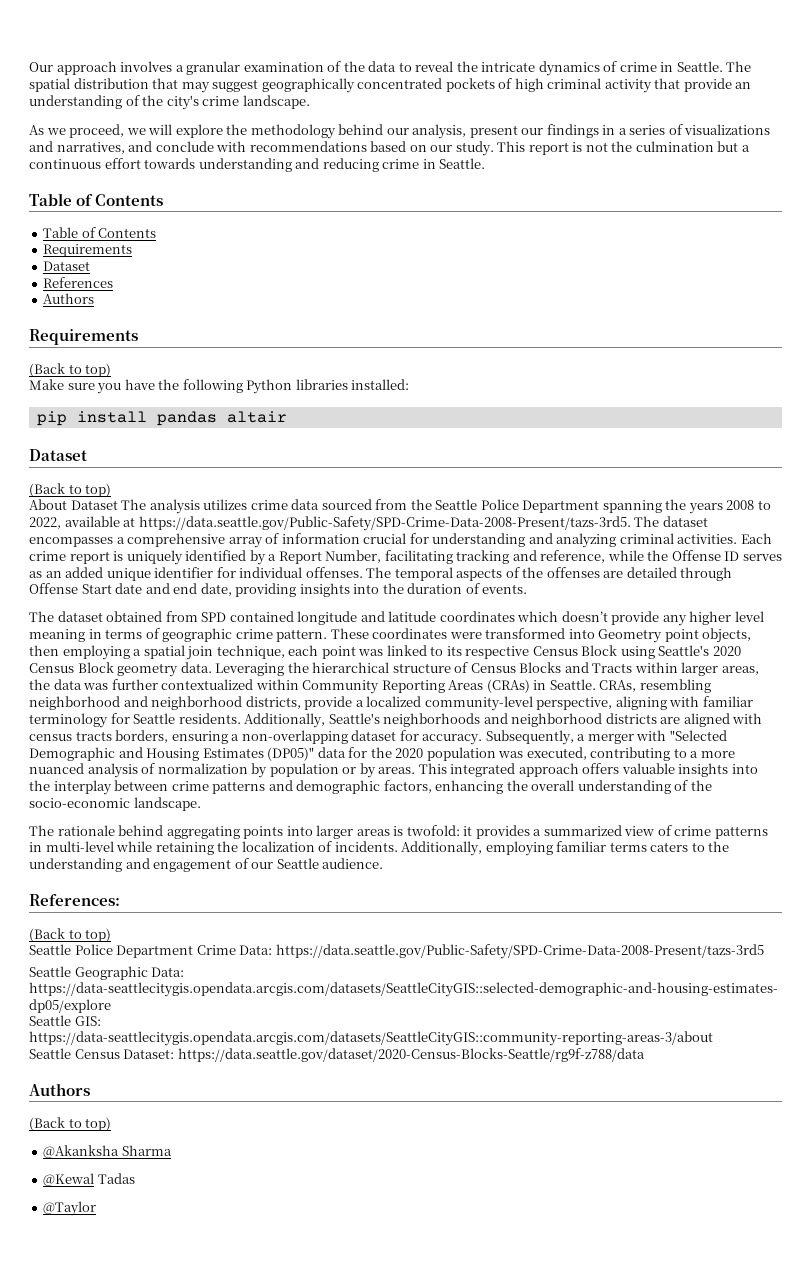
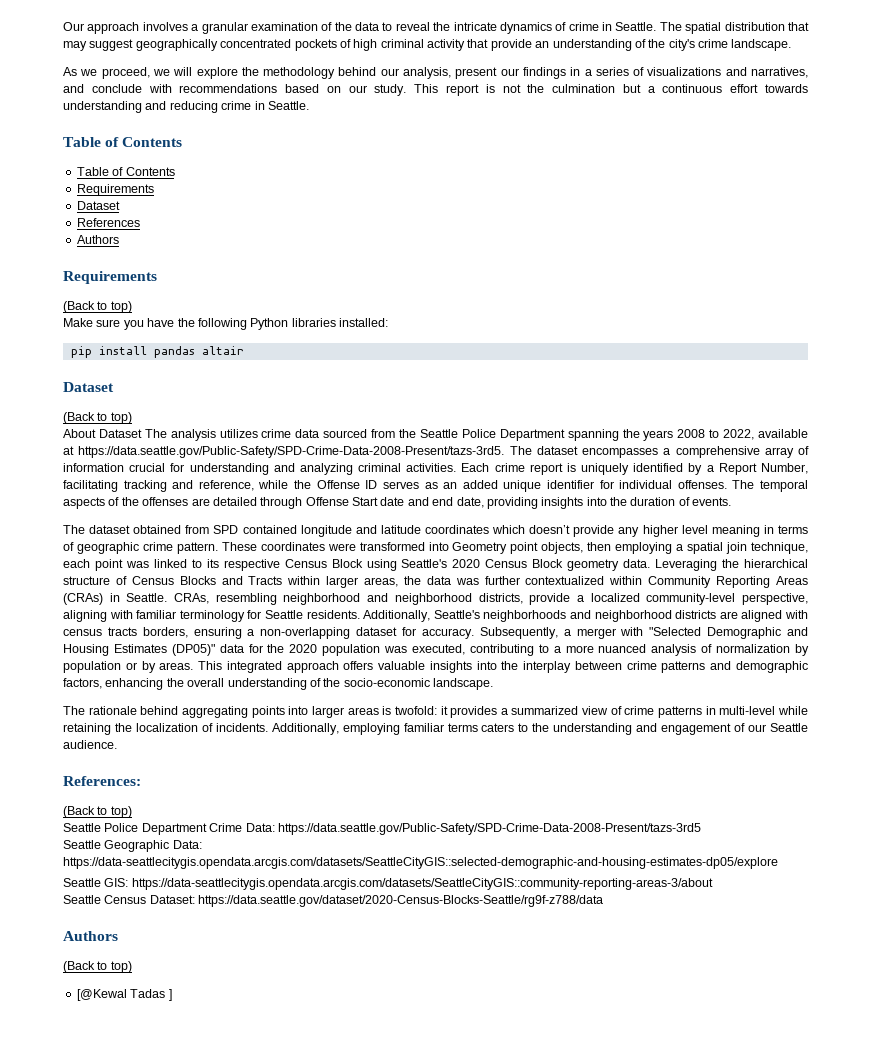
- @Akanksha Sharma
- @Kewal Tadas
- @Taylor
+ [@Kewal Tadas ]

